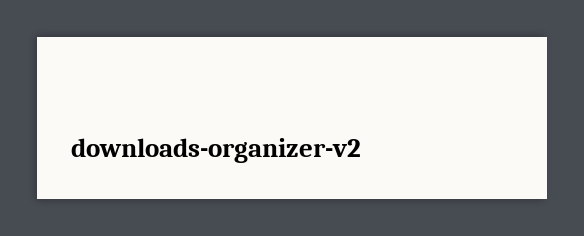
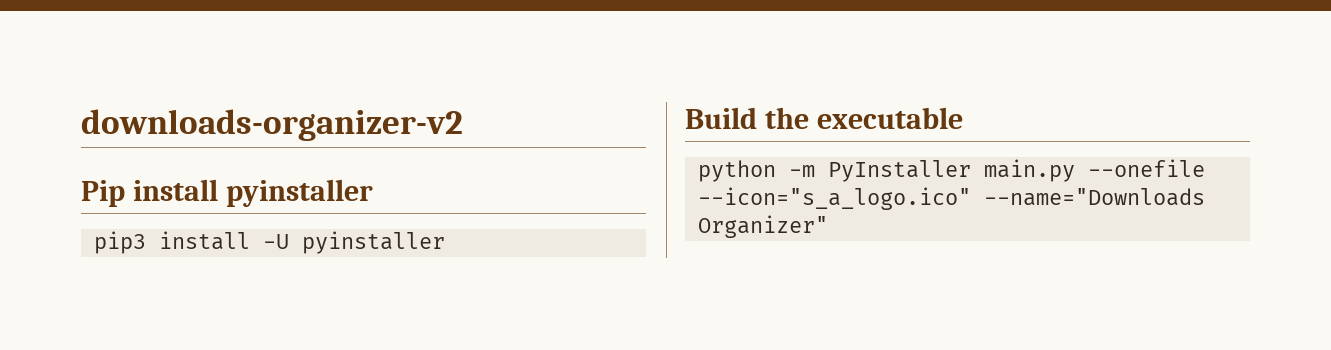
+ Pip install pyinstaller
+ pip3 install -U pyinstaller
+ Build the executable
+ python -m PyInstaller main.py --onefile --icon="s_a_logo.ico" --name="Downloads Organizer"

